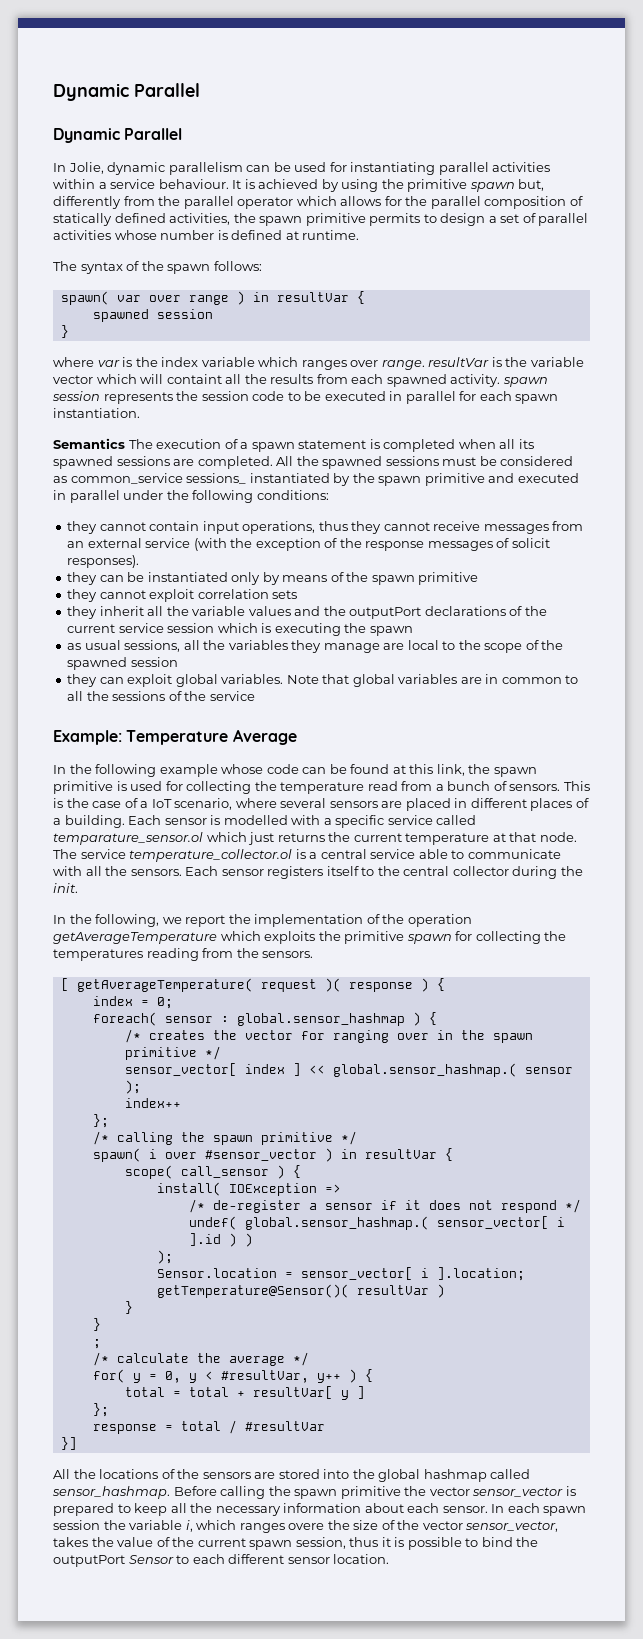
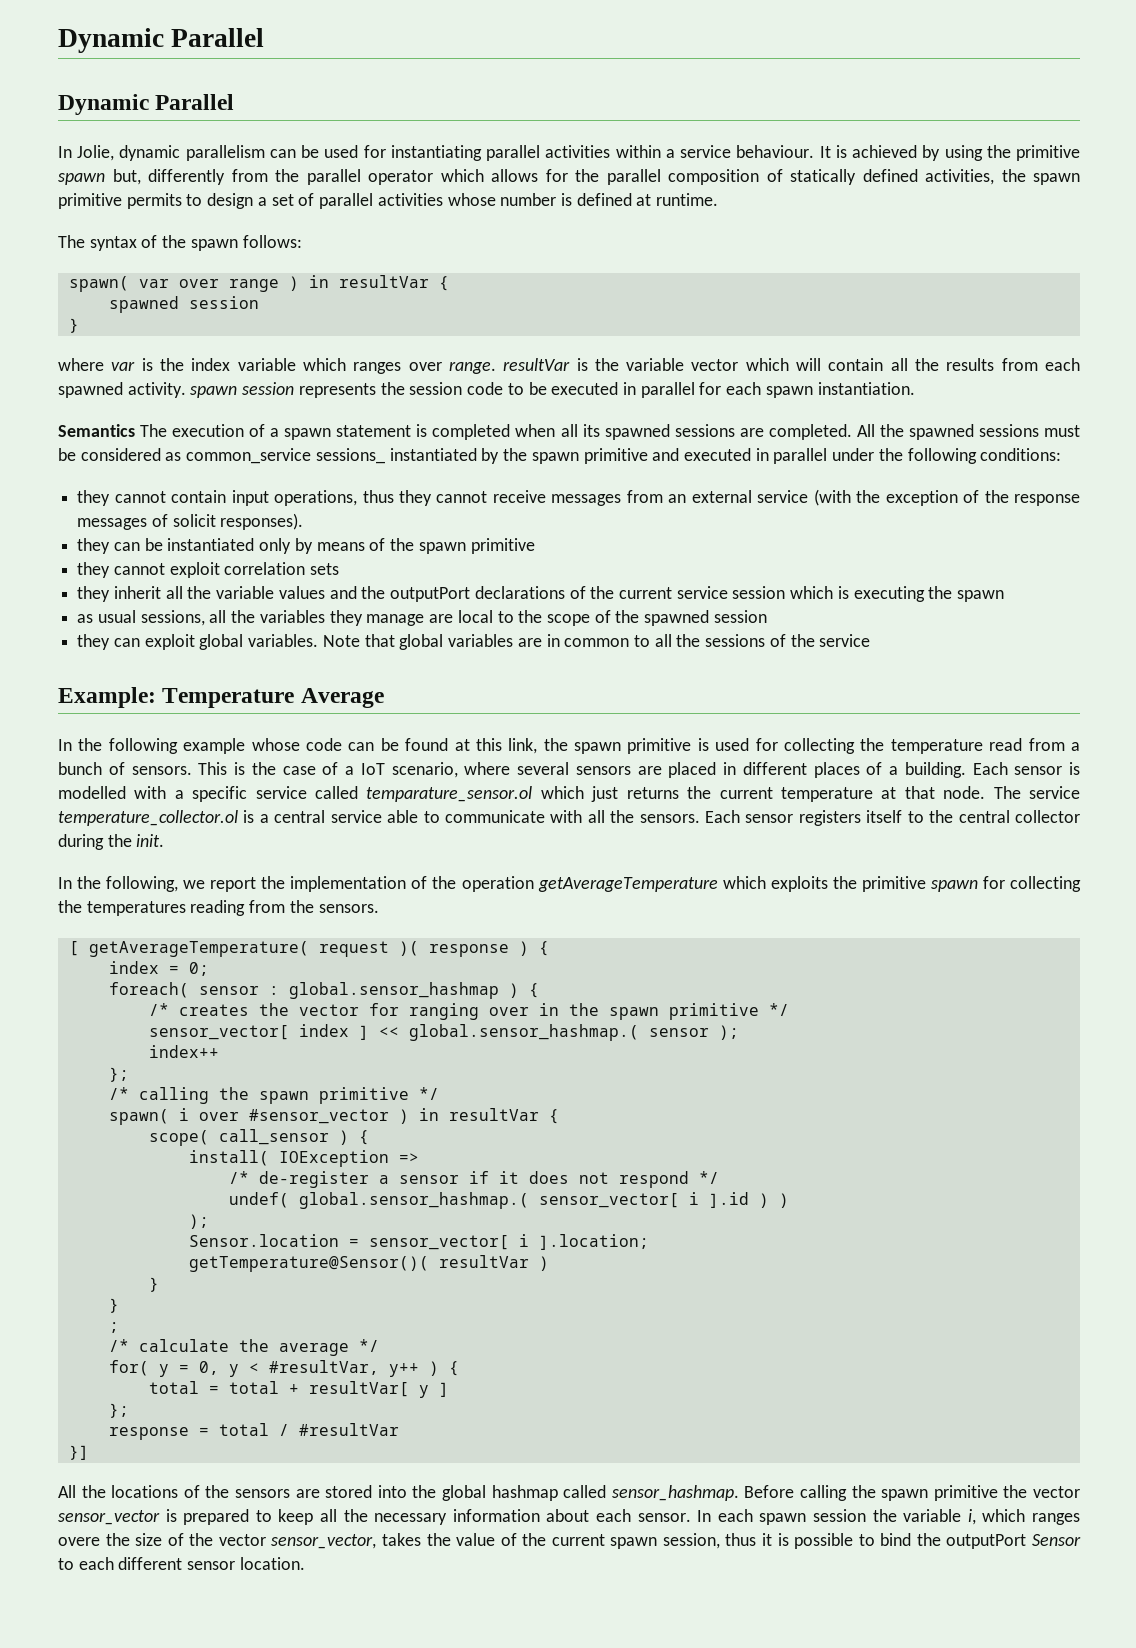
- where var is the index variable which ranges over range. resultVar is the variable vector which will containt all the results from each spawned activity. spawn session represents the session code to be executed in parallel for each spawn instantiation.
+ where var is the index variable which ranges over range. resultVar is the variable vector which will contain all the results from each spawned activity. spawn session represents the session code to be executed in parallel for each spawn instantiation.

